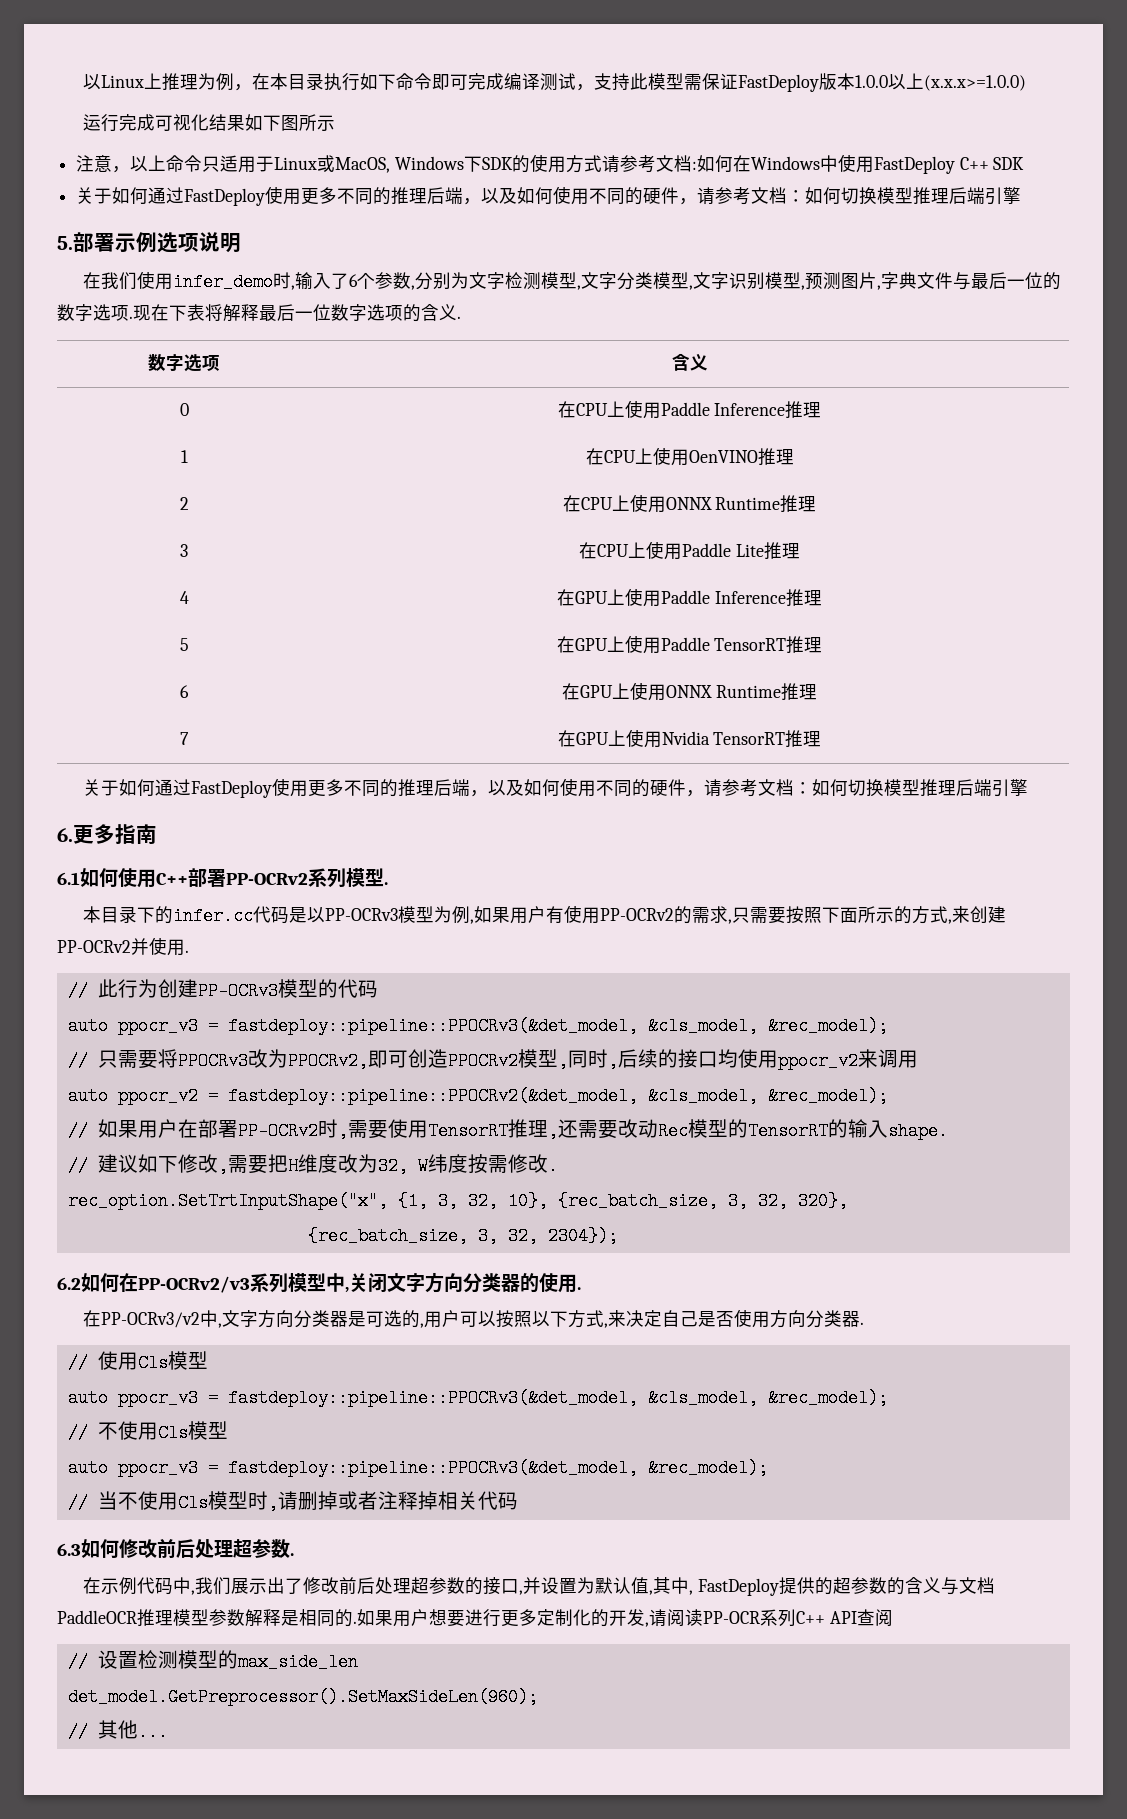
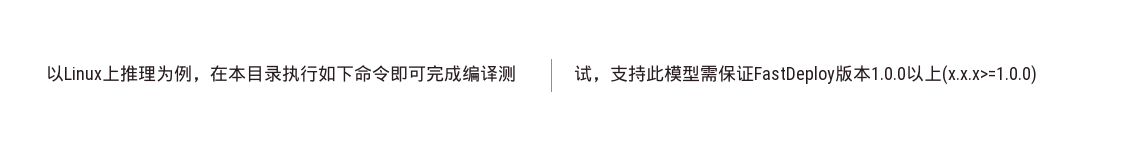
- 运行完成可视化结果如下图所示
- 注意，以上命令只适用于Linux或MacOS, Windows下SDK的使用方式请参考文档:如何在Windows中使用FastDeploy C++ SDK
- 关于如何通过FastDeploy使用更多不同的推理后端，以及如何使用不同的硬件，请参考文档：如何切换模型推理后端引擎
- 5.部署示例选项说明
- 在我们使用infer_demo时,输入了6个参数,分别为文字检测模型,文字分类模型,文字识别模型,预测图片,字典文件与最后一位的数字选项.现在下表将解释最后一位数字选项的含义.
- 数字选项 | 含义
- 0 | 在CPU上使用Paddle Inference推理
- 1 | 在CPU上使用OenVINO推理
- 2 | 在CPU上使用ONNX Runtime推理
- 3 | 在CPU上使用Paddle Lite推理
- 4 | 在GPU上使用Paddle Inference推理
- 5 | 在GPU上使用Paddle TensorRT推理
- 6 | 在GPU上使用ONNX Runtime推理
- 7 | 在GPU上使用Nvidia TensorRT推理
- 关于如何通过FastDeploy使用更多不同的推理后端，以及如何使用不同的硬件，请参考文档：如何切换模型推理后端引擎
- 6.更多指南
- 6.1如何使用C++部署PP-OCRv2系列模型.
- 本目录下的infer.cc代码是以PP-OCRv3模型为例,如果用户有使用PP-OCRv2的需求,只需要按照下面所示的方式,来创建PP-OCRv2并使用.
- // 此行为创建PP-OCRv3模型的代码
- auto ppocr_v3 = fastdeploy::pipeline::PPOCRv3(&det_model, &cls_model, &rec_model);
- // 只需要将PPOCRv3改为PPOCRv2,即可创造PPOCRv2模型,同时,后续的接口均使用ppocr_v2来调用
- auto ppocr_v2 = fastdeploy::pipeline::PPOCRv2(&det_model, &cls_model, &rec_model);
- // 如果用户在部署PP-OCRv2时,需要使用TensorRT推理,还需要改动Rec模型的TensorRT的输入shape.
- // 建议如下修改,需要把H维度改为32, W纬度按需修改.
- rec_option.SetTrtInputShape("x", {1, 3, 32, 10}, {rec_batch_size, 3, 32, 320},
- {rec_batch_size, 3, 32, 2304});
- 6.2如何在PP-OCRv2/v3系列模型中,关闭文字方向分类器的使用.
- 在PP-OCRv3/v2中,文字方向分类器是可选的,用户可以按照以下方式,来决定自己是否使用方向分类器.
- // 使用Cls模型
- auto ppocr_v3 = fastdeploy::pipeline::PPOCRv3(&det_model, &cls_model, &rec_model);
- // 不使用Cls模型
- auto ppocr_v3 = fastdeploy::pipeline::PPOCRv3(&det_model, &rec_model);
- // 当不使用Cls模型时,请删掉或者注释掉相关代码
- 6.3如何修改前后处理超参数.
- 在示例代码中,我们展示出了修改前后处理超参数的接口,并设置为默认值,其中, FastDeploy提供的超参数的含义与文档PaddleOCR推理模型参数解释是相同的.如果用户想要进行更多定制化的开发,请阅读PP-OCR系列C++ API查阅
- // 设置检测模型的max_side_len
- det_model.GetPreprocessor().SetMaxSideLen(960);
- // 其他...

